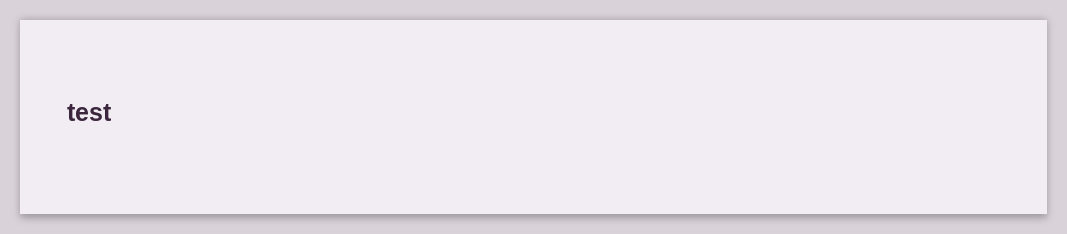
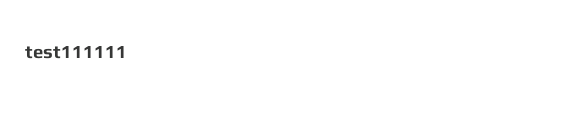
- test
+ test111111

